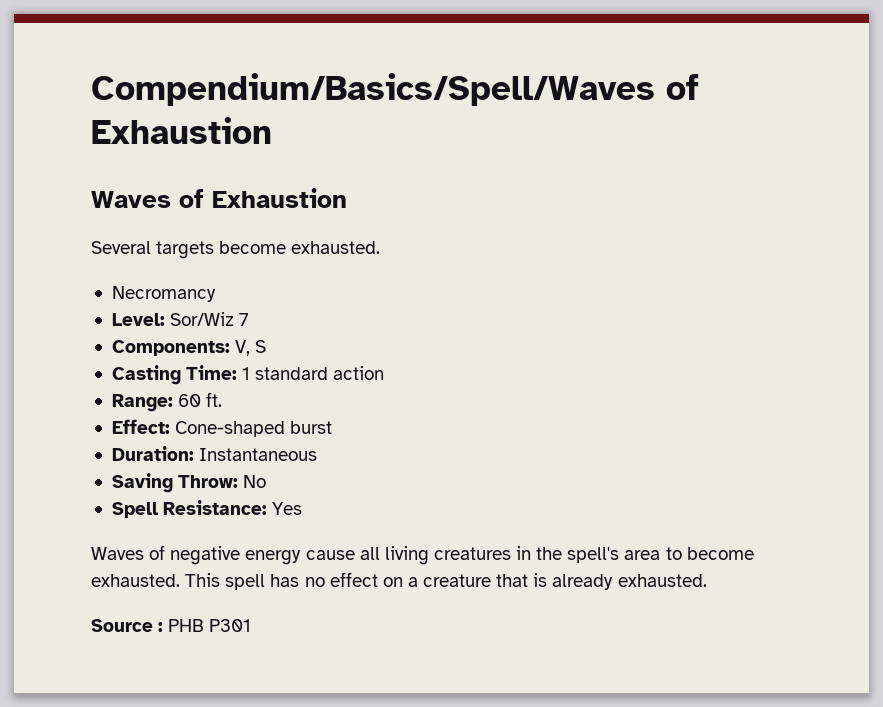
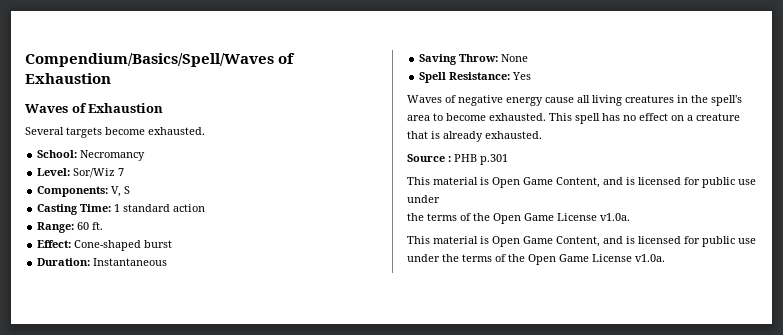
- Necromancy
+ School: Necromancy
- Saving Throw: No
+ Saving Throw: None
- Source : PHB P301
+ Source : PHB p.301
+ This material is Open Game Content, and is licensed for public use under
+ the terms of the Open Game License v1.0a.
+ This material is Open Game Content, and is licensed for public use under the terms of the Open Game License v1.0a.

